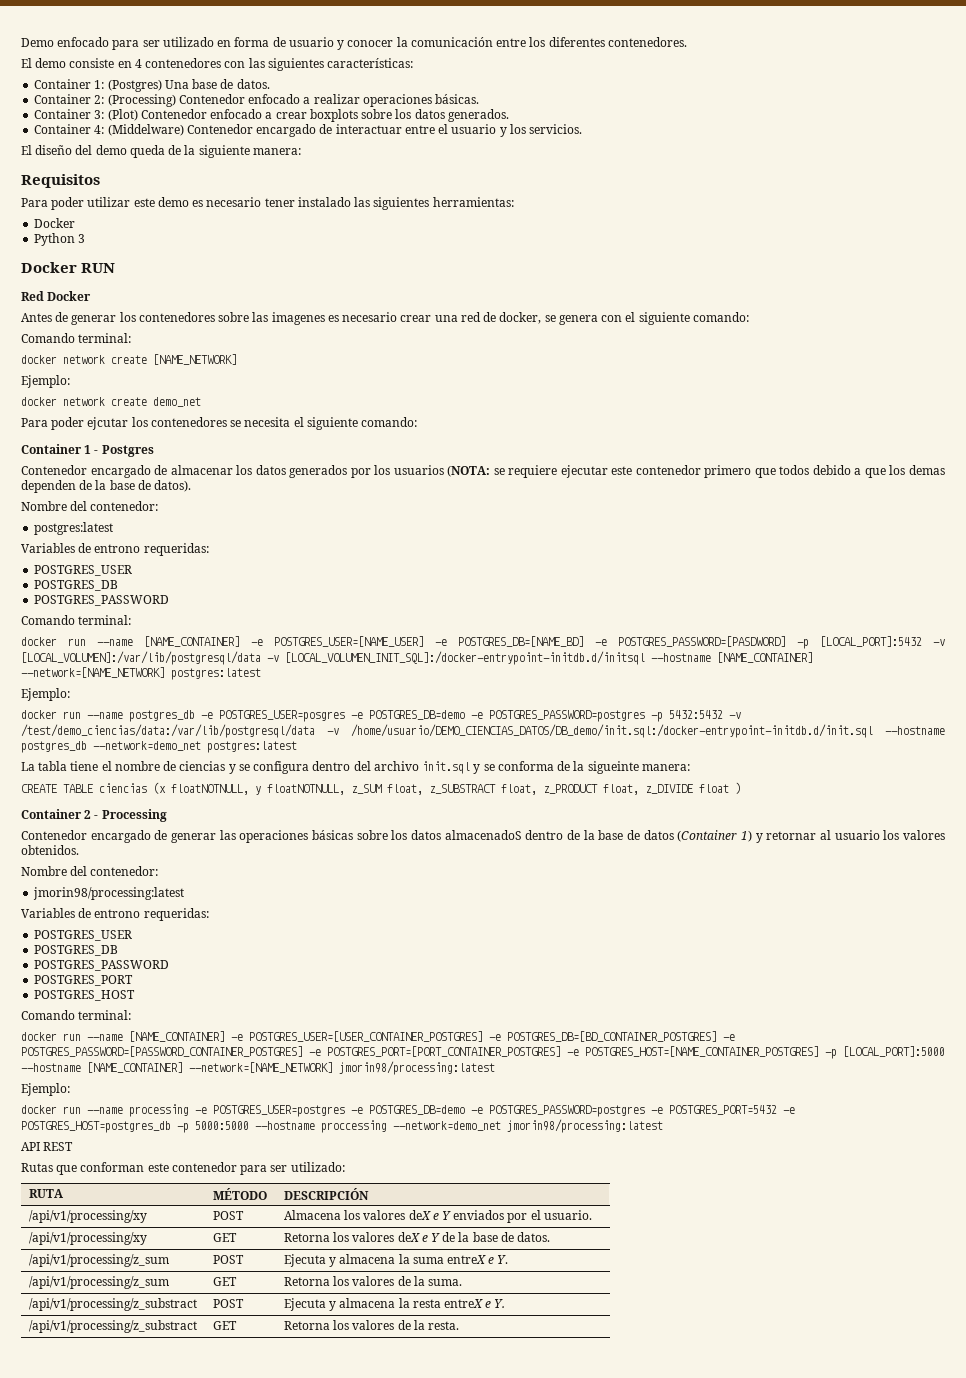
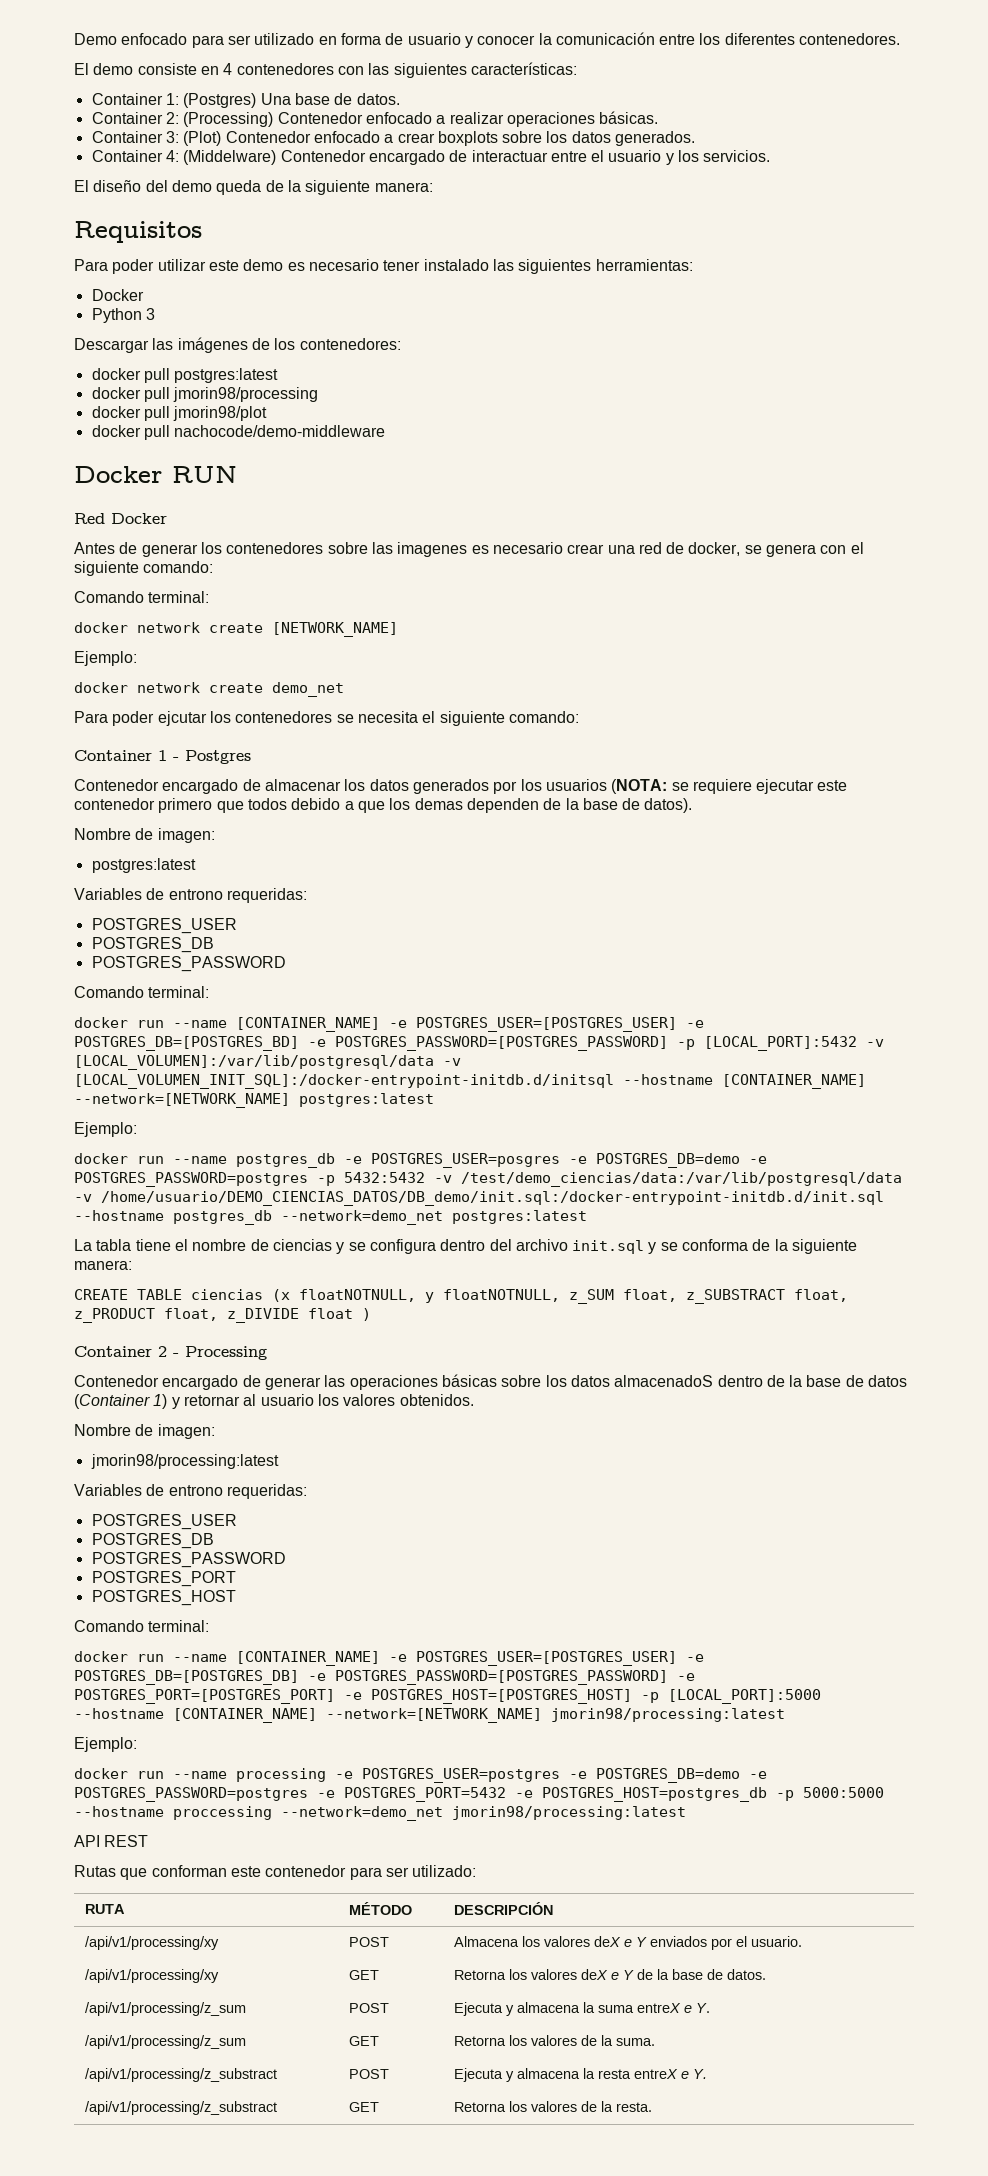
+ Descargar las imágenes de los contenedores:
+ docker pull postgres:latest
+ docker pull jmorin98/processing
+ docker pull jmorin98/plot
+ docker pull nachocode/demo-middleware
- docker network create [NAME_NETWORK]
+ docker network create [NETWORK_NAME]
  Contenedor encargado de almacenar los datos generados por los usuarios (NOTA: se requiere ejecutar este contenedor primero que todos debido a que los demas dependen de la base de datos).
- Nombre del contenedor:
+ Nombre de imagen:
- docker run --name [NAME_CONTAINER] -e POSTGRES_USER=[NAME_USER] -e POSTGRES_DB=[NAME_BD] -e POSTGRES_PASSWORD=[PASDWORD] -p [LOCAL_PORT]:5432 -v [LOCAL_VOLUMEN]:/var/lib/postgresql/data -v [LOCAL_VOLUMEN_INIT_SQL]:/docker-entrypoint-initdb.d/initsql --hostname [NAME_CONTAINER] --network=[NAME_NETWORK] postgres:latest
+ docker run --name [CONTAINER_NAME] -e POSTGRES_USER=[POSTGRES_USER] -e POSTGRES_DB=[POSTGRES_BD] -e POSTGRES_PASSWORD=[POSTGRES_PASSWORD] -p [LOCAL_PORT]:5432 -v [LOCAL_VOLUMEN]:/var/lib/postgresql/data -v [LOCAL_VOLUMEN_INIT_SQL]:/docker-entrypoint-initdb.d/initsql --hostname [CONTAINER_NAME] --network=[NETWORK_NAME] postgres:latest
- La tabla tiene el nombre de ciencias y se configura dentro del archivo init.sql y se conforma de la sigueinte manera:
+ La tabla tiene el nombre de ciencias y se configura dentro del archivo init.sql y se conforma de la siguiente manera:
  Contenedor encargado de generar las operaciones básicas sobre los datos almacenadoS dentro de la base de datos (Container 1) y retornar al usuario los valores obtenidos.
- Nombre del contenedor:
+ Nombre de imagen:
- docker run --name [NAME_CONTAINER] -e POSTGRES_USER=[USER_CONTAINER_POSTGRES] -e POSTGRES_DB=[BD_CONTAINER_POSTGRES] -e POSTGRES_PASSWORD=[PASSWORD_CONTAINER_POSTGRES] -e POSTGRES_PORT=[PORT_CONTAINER_POSTGRES] -e POSTGRES_HOST=[NAME_CONTAINER_POSTGRES] -p [LOCAL_PORT]:5000 --hostname [NAME_CONTAINER] --network=[NAME_NETWORK] jmorin98/processing:latest
+ docker run --name [CONTAINER_NAME] -e POSTGRES_USER=[POSTGRES_USER] -e POSTGRES_DB=[POSTGRES_DB] -e POSTGRES_PASSWORD=[POSTGRES_PASSWORD] -e POSTGRES_PORT=[POSTGRES_PORT] -e POSTGRES_HOST=[POSTGRES_HOST] -p [LOCAL_PORT]:5000 --hostname [CONTAINER_NAME] --network=[NETWORK_NAME] jmorin98/processing:latest

